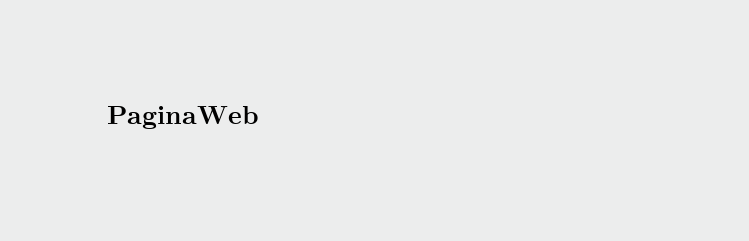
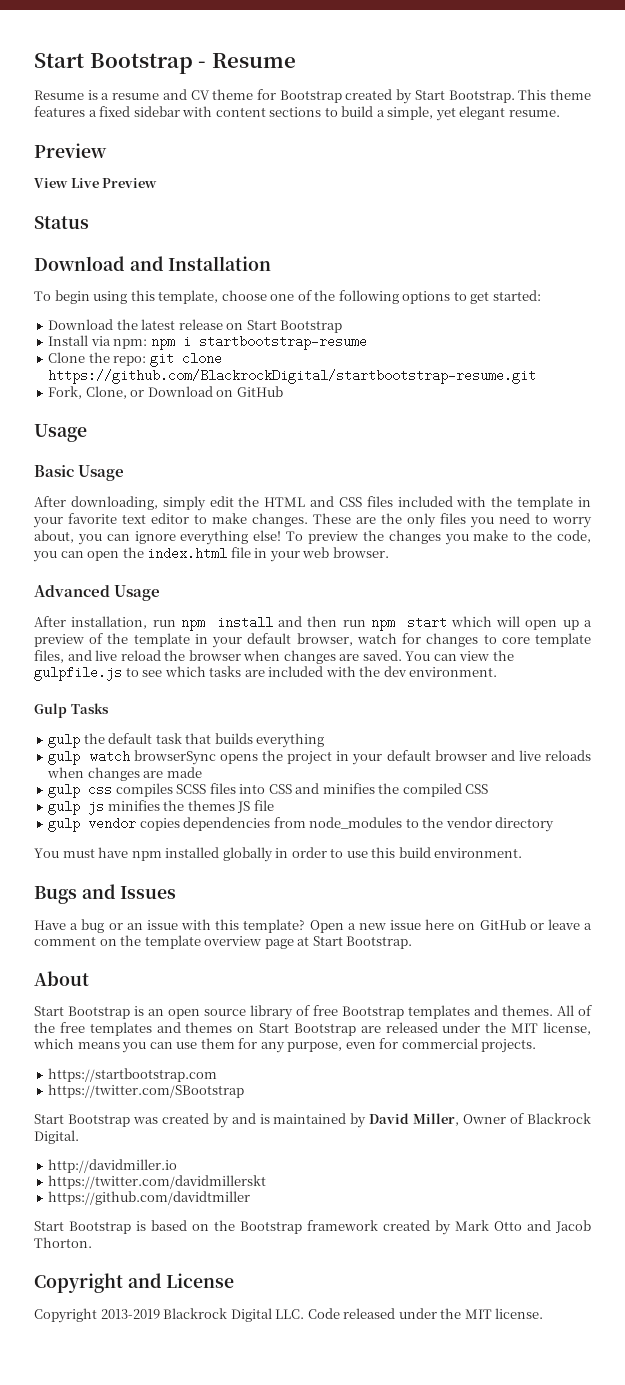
- PaginaWeb
+ Start Bootstrap - Resume
+ Resume is a resume and CV theme for Bootstrap created by Start Bootstrap. This theme features a fixed sidebar with content sections to build a simple, yet elegant resume.
+ Preview
+ View Live Preview
+ Status
+ Download and Installation
+ To begin using this template, choose one of the following options to get started:
+ Download the latest release on Start Bootstrap
+ Install via npm: npm i startbootstrap-resume
+ Clone the repo: git clone https://github.com/BlackrockDigital/startbootstrap-resume.git
+ Fork, Clone, or Download on GitHub
+ Usage
+ Basic Usage
+ After downloading, simply edit the HTML and CSS files included with the template in your favorite text editor to make changes. These are the only files you need to worry about, you can ignore everything else! To preview the changes you make to the code, you can open the index.html file in your web browser.
+ Advanced Usage
+ After installation, run npm install and then run npm start which will open up a preview of the template in your default browser, watch for changes to core template files, and live reload the browser when changes are saved. You can view the gulpfile.js to see which tasks are included with the dev environment.
+ Gulp Tasks
+ gulp the default task that builds everything
+ gulp watch browserSync opens the project in your default browser and live reloads when changes are made
+ gulp css compiles SCSS files into CSS and minifies the compiled CSS
+ gulp js minifies the themes JS file
+ gulp vendor copies dependencies from node_modules to the vendor directory
+ You must have npm installed globally in order to use this build environment.
+ Bugs and Issues
+ Have a bug or an issue with this template? Open a new issue here on GitHub or leave a comment on the template overview page at Start Bootstrap.
+ About
+ Start Bootstrap is an open source library of free Bootstrap templates and themes. All of the free templates and themes on Start Bootstrap are released under the MIT license, which means you can use them for any purpose, even for commercial projects.
+ https://startbootstrap.com
+ https://twitter.com/SBootstrap
+ Start Bootstrap was created by and is maintained by David Miller, Owner of Blackrock Digital.
+ http://davidmiller.io
+ https://twitter.com/davidmillerskt
+ https://github.com/davidtmiller
+ Start Bootstrap is based on the Bootstrap framework created by Mark Otto and Jacob Thorton.
+ Copyright and License
+ Copyright 2013-2019 Blackrock Digital LLC. Code released under the MIT license.

